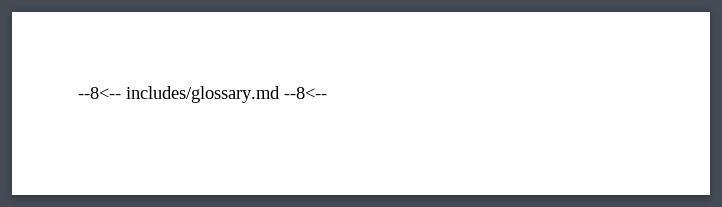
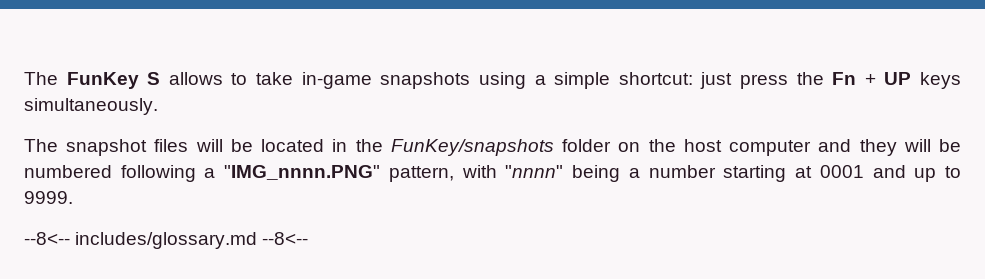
+ The FunKey S allows to take in-game snapshots using a simple shortcut: just press the Fn + UP keys simultaneously.
+ The snapshot files will be located in the FunKey/snapshots folder on the host computer and they will be numbered following a "IMG_nnnn.PNG" pattern, with "nnnn" being a number starting at 0001 and up to 9999.

